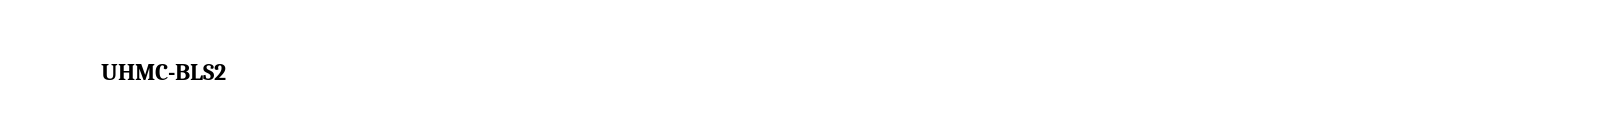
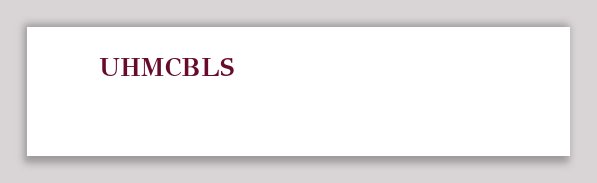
- UHMC-BLS2
+ UHMCBLS

